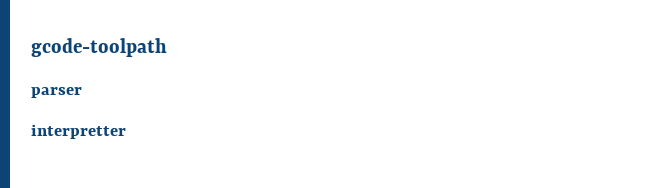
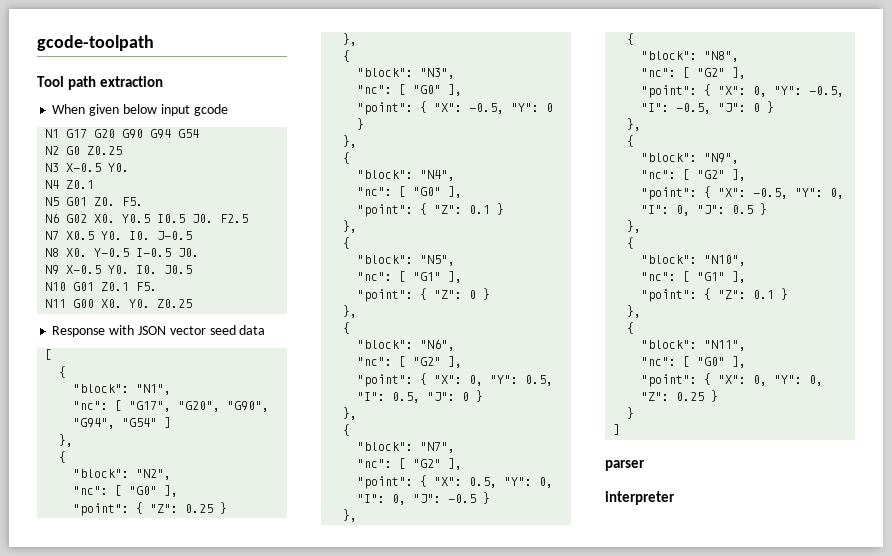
+ Tool path extraction
+ When given below input gcode
+ N1 G17 G20 G90 G94 G54
+ N2 G0 Z0.25
+ N3 X-0.5 Y0.
+ N4 Z0.1
+ N5 G01 Z0. F5.
+ N6 G02 X0. Y0.5 I0.5 J0. F2.5
+ N7 X0.5 Y0. I0. J-0.5
+ N8 X0. Y-0.5 I-0.5 J0.
+ N9 X-0.5 Y0. I0. J0.5
+ N10 G01 Z0.1 F5.
+ N11 G00 X0. Y0. Z0.25
+ Response with JSON vector seed data
+ [
+ {
+ "block": "N1",
+ "nc": [ "G17", "G20", "G90", "G94", "G54" ]
+ },
+ {
+ "block": "N2",
+ "nc": [ "G0" ],
+ "point": { "Z": 0.25 }
+ },
+ {
+ "block": "N3",
+ "nc": [ "G0" ],
+ "point": { "X": -0.5, "Y": 0 }
+ },
+ {
+ "block": "N4",
+ "nc": [ "G0" ],
+ "point": { "Z": 0.1 }
+ },
+ {
+ "block": "N5",
+ "nc": [ "G1" ],
+ "point": { "Z": 0 }
+ },
+ {
+ "block": "N6",
+ "nc": [ "G2" ],
+ "point": { "X": 0, "Y": 0.5, "I": 0.5, "J": 0 }
+ },
+ {
+ "block": "N7",
+ "nc": [ "G2" ],
+ "point": { "X": 0.5, "Y": 0, "I": 0, "J": -0.5 }
+ },
+ {
+ "block": "N8",
+ "nc": [ "G2" ],
+ "point": { "X": 0, "Y": -0.5, "I": -0.5, "J": 0 }
+ },
+ {
+ "block": "N9",
+ "nc": [ "G2" ],
+ "point": { "X": -0.5, "Y": 0, "I": 0, "J": 0.5 }
+ },
+ {
+ "block": "N10",
+ "nc": [ "G1" ],
+ "point": { "Z": 0.1 }
+ },
+ {
+ "block": "N11",
+ "nc": [ "G0" ],
+ "point": { "X": 0, "Y": 0, "Z": 0.25 }
+ }
+ ]
- interpretter
+ interpreter

